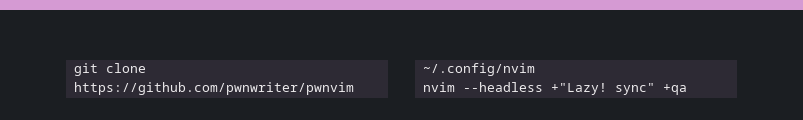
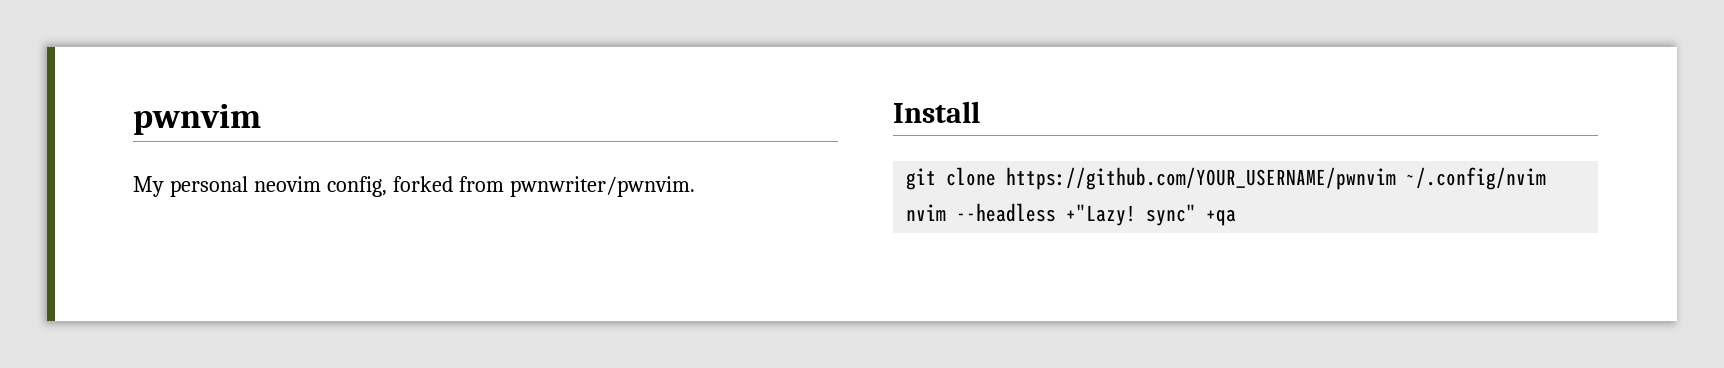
+ pwnvim
+ My personal neovim config, forked from pwnwriter/pwnvim.
+ Install
- git clone https://github.com/pwnwriter/pwnvim ~/.config/nvim
+ git clone https://github.com/YOUR_USERNAME/pwnvim ~/.config/nvim

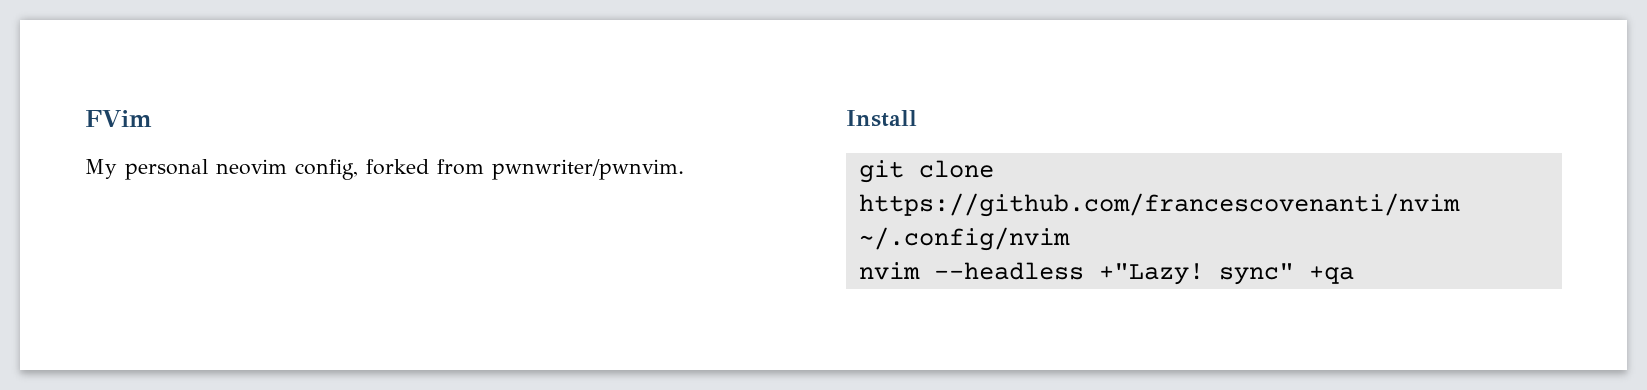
- pwnvim
+ FVim
- git clone https://github.com/YOUR_USERNAME/pwnvim ~/.config/nvim
+ git clone https://github.com/francescovenanti/nvim ~/.config/nvim

